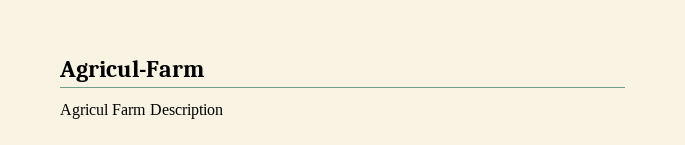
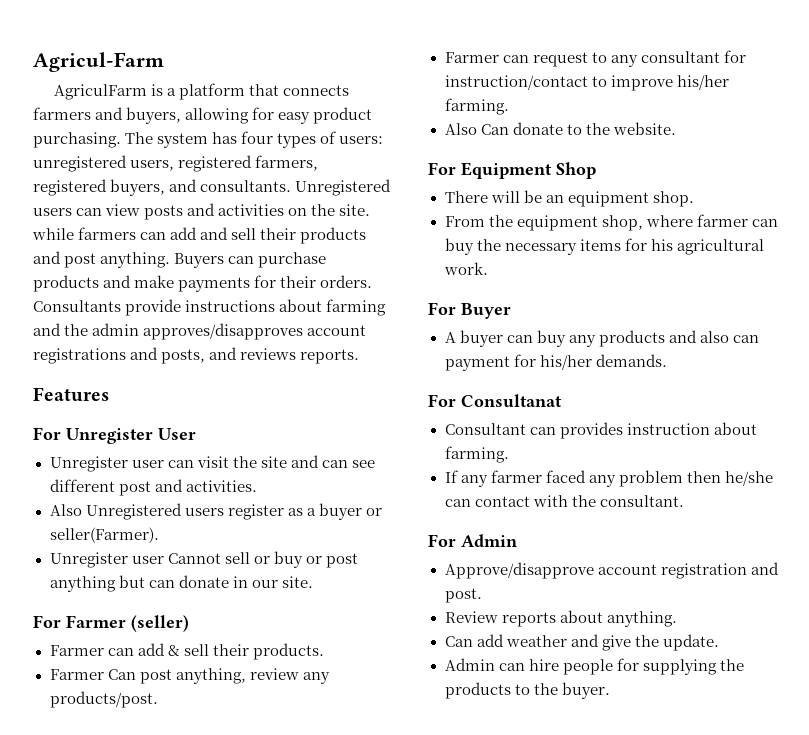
- Agricul Farm Description
+ AgriculFarm is a platform that connects farmers and buyers, allowing for easy product purchasing. The system has four types of users: unregistered users, registered farmers, registered buyers, and consultants. Unregistered users can view posts and activities on the site. while farmers can add and sell their products and post anything. Buyers can purchase products and make payments for their orders. Consultants provide instructions about farming and the admin approves/disapproves account registrations and posts, and reviews reports.
+ Features
+ For Unregister User
+ Unregister user can visit the site and can see different post and activities.
+ Also Unregistered users register as a buyer or seller(Farmer).
+ Unregister user Cannot sell or buy or post anything but can donate in our site.
+ For Farmer (seller)
+ Farmer can add & sell their products.
+ Farmer Can post anything, review any products/post.
+ Farmer can request to any consultant for instruction/contact to improve his/her farming.
+ Also Can donate to the website.
+ For Equipment Shop
+ There will be an equipment shop.
+ From the equipment shop, where farmer can buy the necessary items for his agricultural work.
+ For Buyer
+ A buyer can buy any products and also can payment for his/her demands.
+ For Consultanat
+ Consultant can provides instruction about farming.
+ If any farmer faced any problem then he/she can contact with the consultant.
+ For Admin
+ Approve/disapprove account registration and post.
+ Review reports about anything.
+ Can add weather and give the update.
+ Admin can hire people for supplying the products to the buyer.

